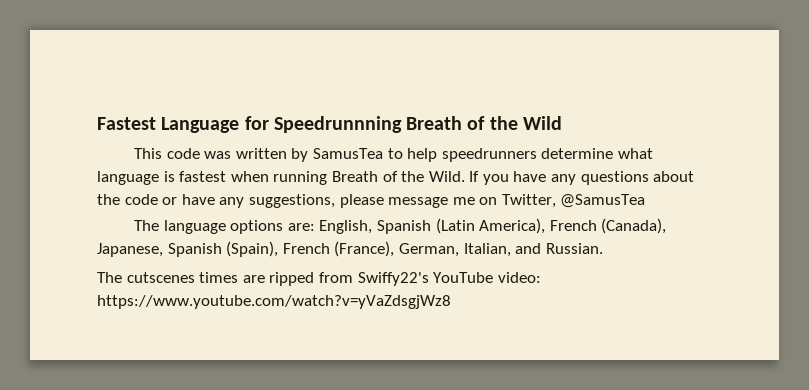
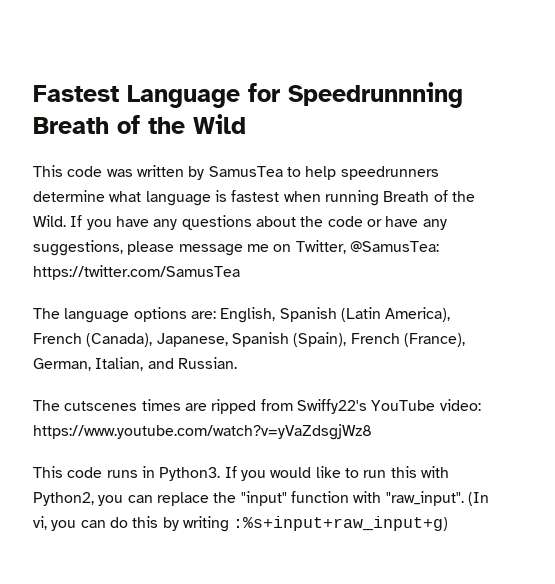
- If you have any questions about the code or have any suggestions, please message me on Twitter, @SamusTea
+ If you have any questions about the code or have any suggestions, please message me on Twitter, @SamusTea: https://twitter.com/SamusTea
+ This code runs in Python3. If you would like to run this with Python2, you can replace the "input" function with "raw_input". (In vi, you can do this by writing :%s+input+raw_input+g)

